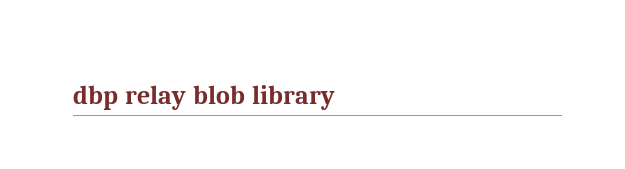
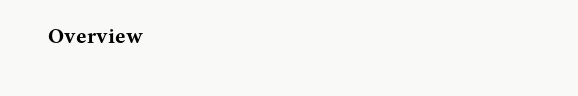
- dbp relay blob library
+ Overview

